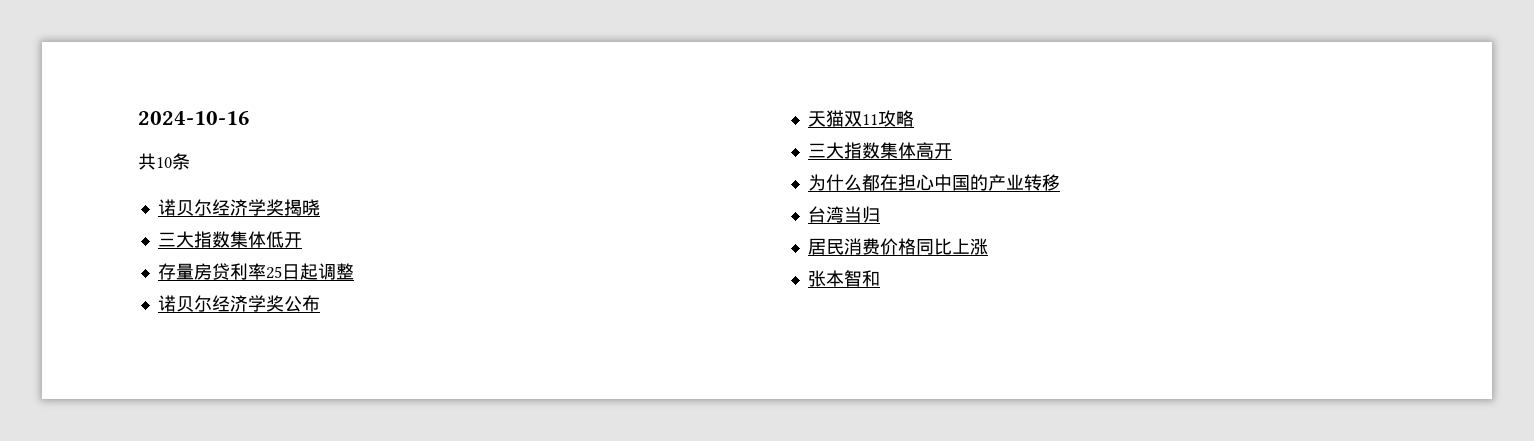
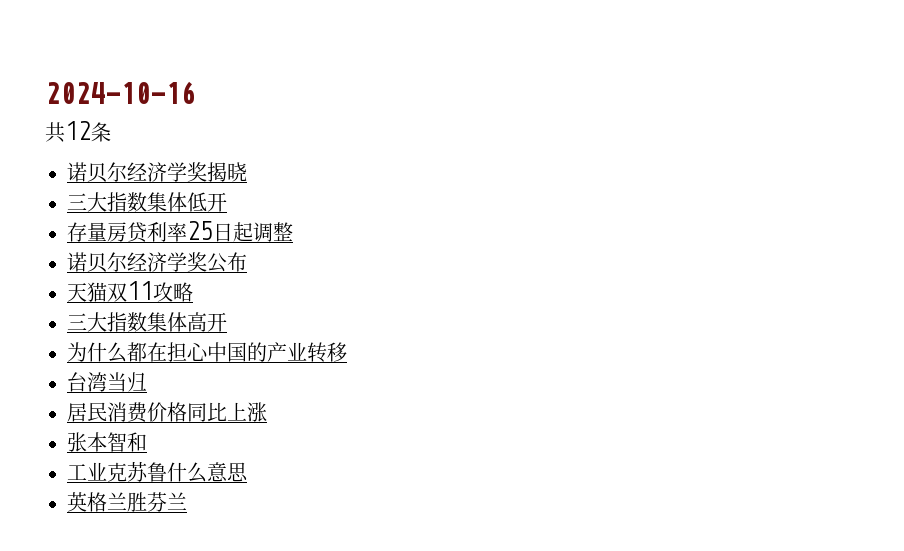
- 共10条
+ 共12条
+ 工业克苏鲁什么意思
+ 英格兰胜芬兰

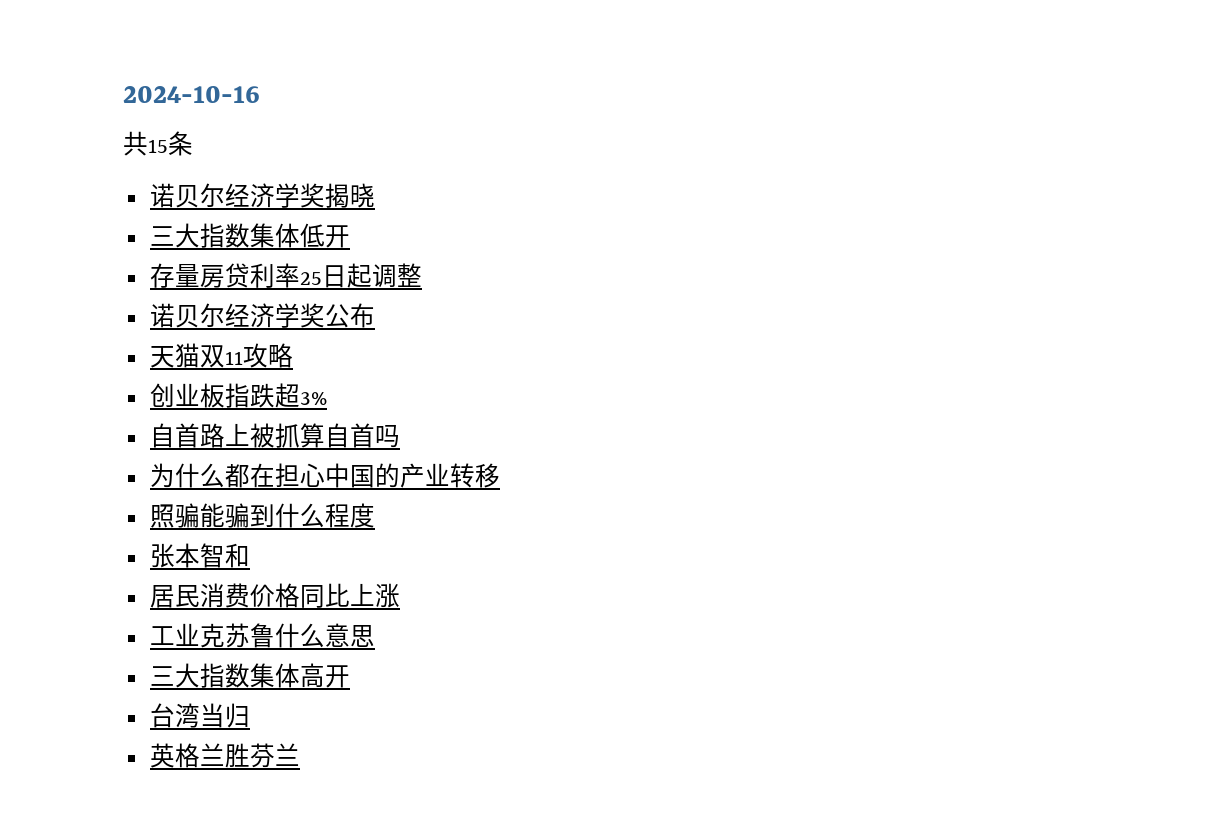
- 共12条
+ 共15条
- 三大指数集体高开
+ 创业板指跌超3%
+ 自首路上被抓算自首吗
- 台湾当归
+ 照骗能骗到什么程度
+ 张本智和
- 张本智和
+ 三大指数集体高开
+ 台湾当归

